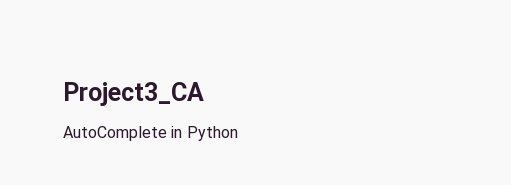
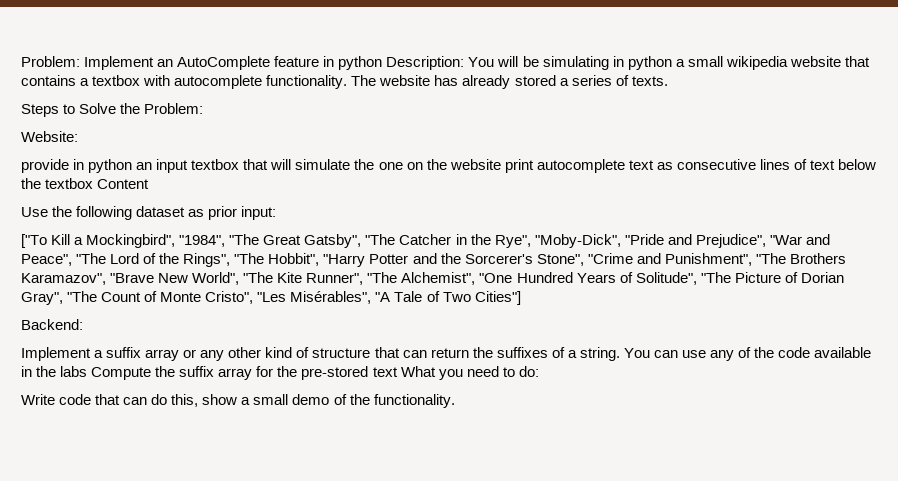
- Project3_CA
- AutoComplete in Python
+ Problem: Implement an AutoComplete feature in python Description: You will be simulating in python a small wikipedia website that contains a textbox with autocomplete functionality. The website has already stored a series of texts.
+ Steps to Solve the Problem:
+ Website:
+ provide in python an input textbox that will simulate the one on the website print autocomplete text as consecutive lines of text below the textbox Content
+ Use the following dataset as prior input:
+ ["To Kill a Mockingbird", "1984", "The Great Gatsby", "The Catcher in the Rye", "Moby-Dick", "Pride and Prejudice", "War and Peace", "The Lord of the Rings", "The Hobbit", "Harry Potter and the Sorcerer's Stone", "Crime and Punishment", "The Brothers Karamazov", "Brave New World", "The Kite Runner", "The Alchemist", "One Hundred Years of Solitude", "The Picture of Dorian Gray", "The Count of Monte Cristo", "Les Misérables", "A Tale of Two Cities"]
+ Backend:
+ Implement a suffix array or any other kind of structure that can return the suffixes of a string. You can use any of the code available in the labs Compute the suffix array for the pre-stored text What you need to do:
+ Write code that can do this, show a small demo of the functionality.

